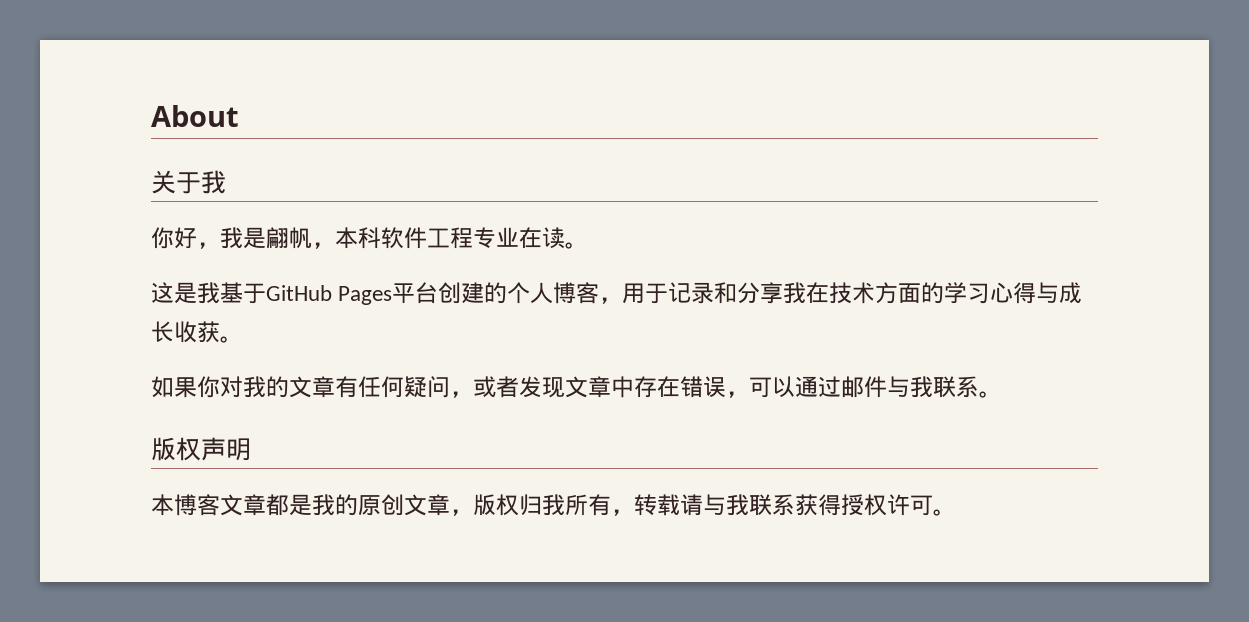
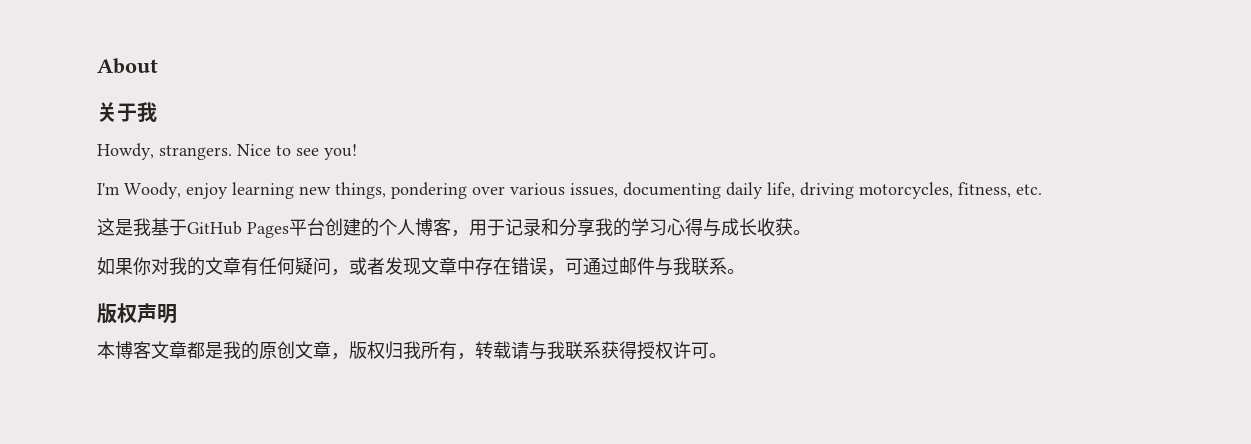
- 你好，我是翩帆，本科软件工程专业在读。
+ Howdy, strangers. Nice to see you!
+ I'm Woody, enjoy learning new things, pondering over various issues, documenting daily life, driving motorcycles, fitness, etc.
- 这是我基于GitHub Pages平台创建的个人博客，用于记录和分享我在技术方面的学习心得与成长收获。
+ 这是我基于GitHub Pages平台创建的个人博客，用于记录和分享我的学习心得与成长收获。
- 如果你对我的文章有任何疑问，或者发现文章中存在错误，可以通过邮件与我联系。
+ 如果你对我的文章有任何疑问，或者发现文章中存在错误，可通过邮件与我联系。

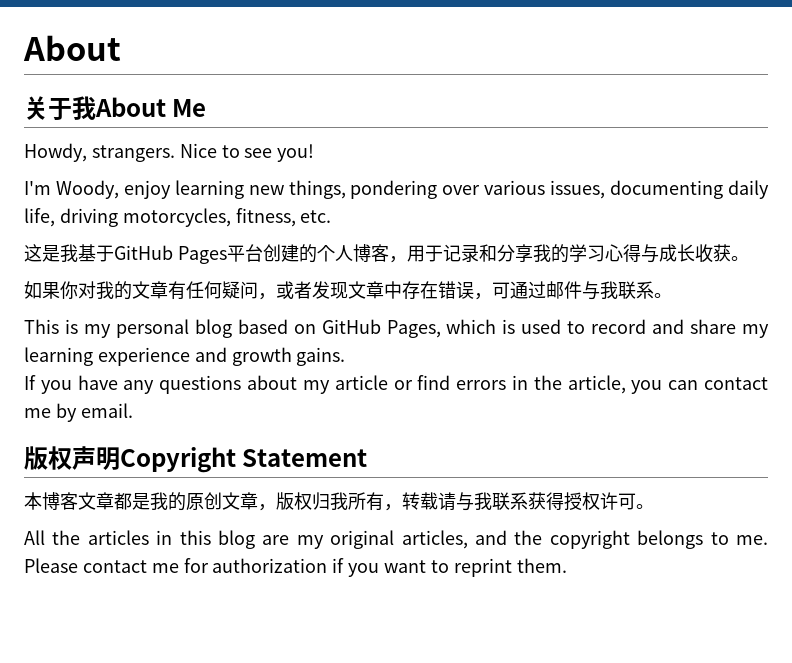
- 关于我
+ 关于我About Me
+ This is my personal blog based on GitHub Pages, which is used to record and share my learning experience and growth gains.
+ If you have any questions about my article or find errors in the article, you can contact me by email.
- 版权声明
+ 版权声明Copyright Statement
+ All the articles in this blog are my original articles, and the copyright belongs to me. Please contact me for authorization if you want to reprint them.

